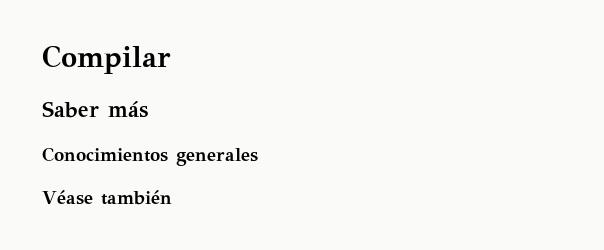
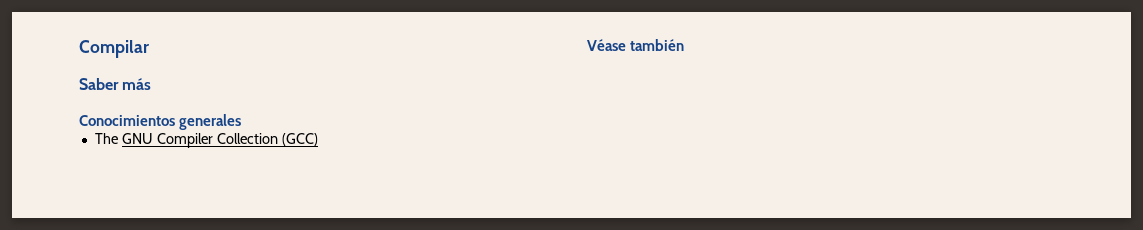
+ The GNU Compiler Collection (GCC)

